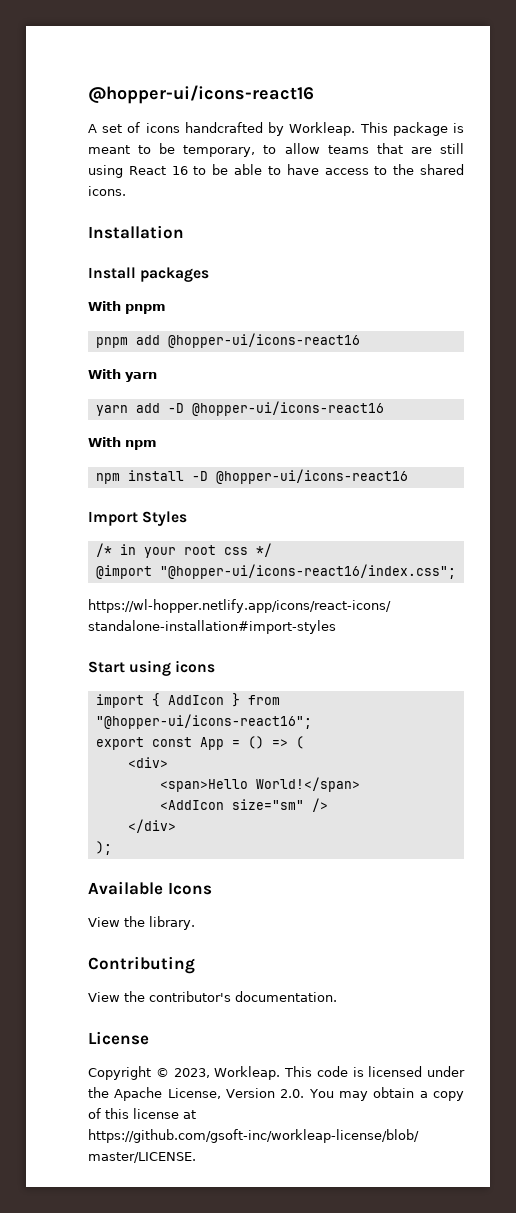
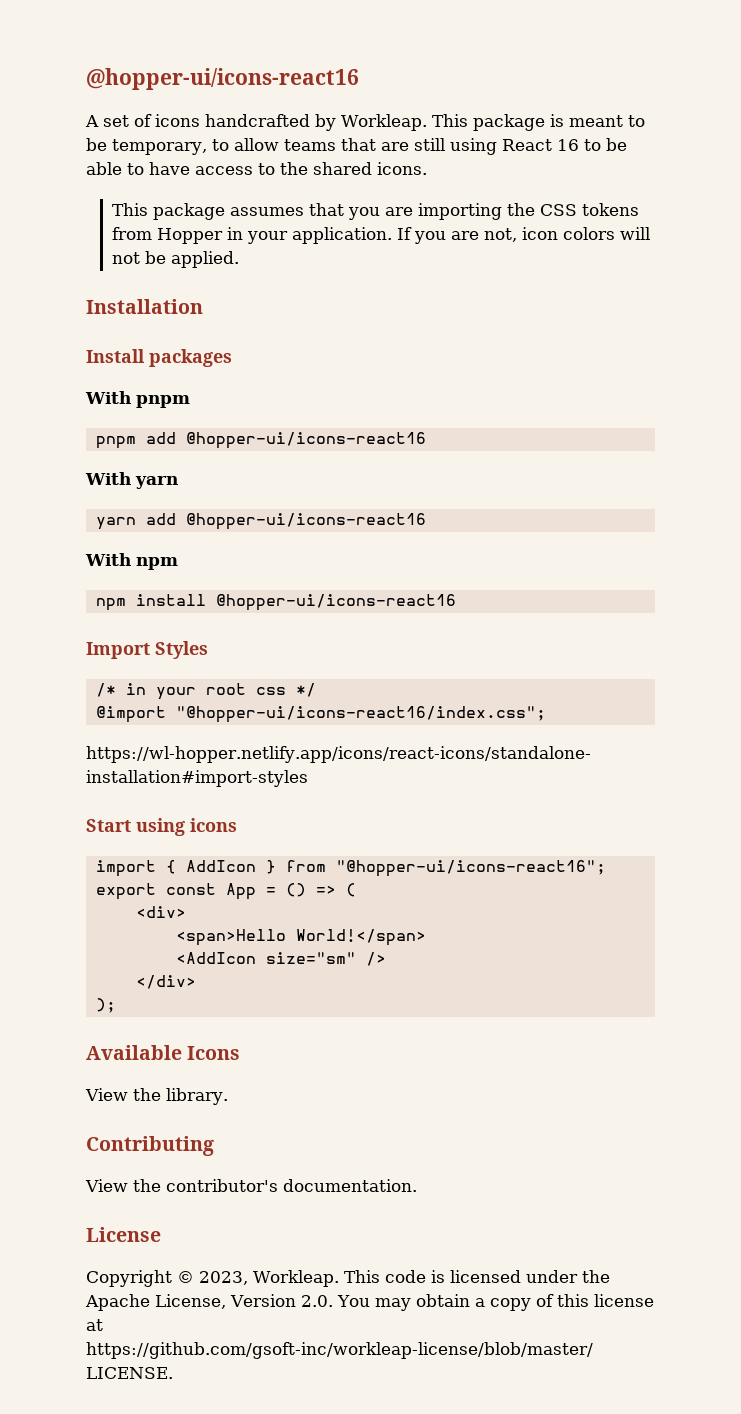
+ This package assumes that you are importing the CSS tokens from Hopper in your application. If you are not, icon colors will not be applied.
- yarn add -D @hopper-ui/icons-react16
+ yarn add @hopper-ui/icons-react16
- npm install -D @hopper-ui/icons-react16
+ npm install @hopper-ui/icons-react16

